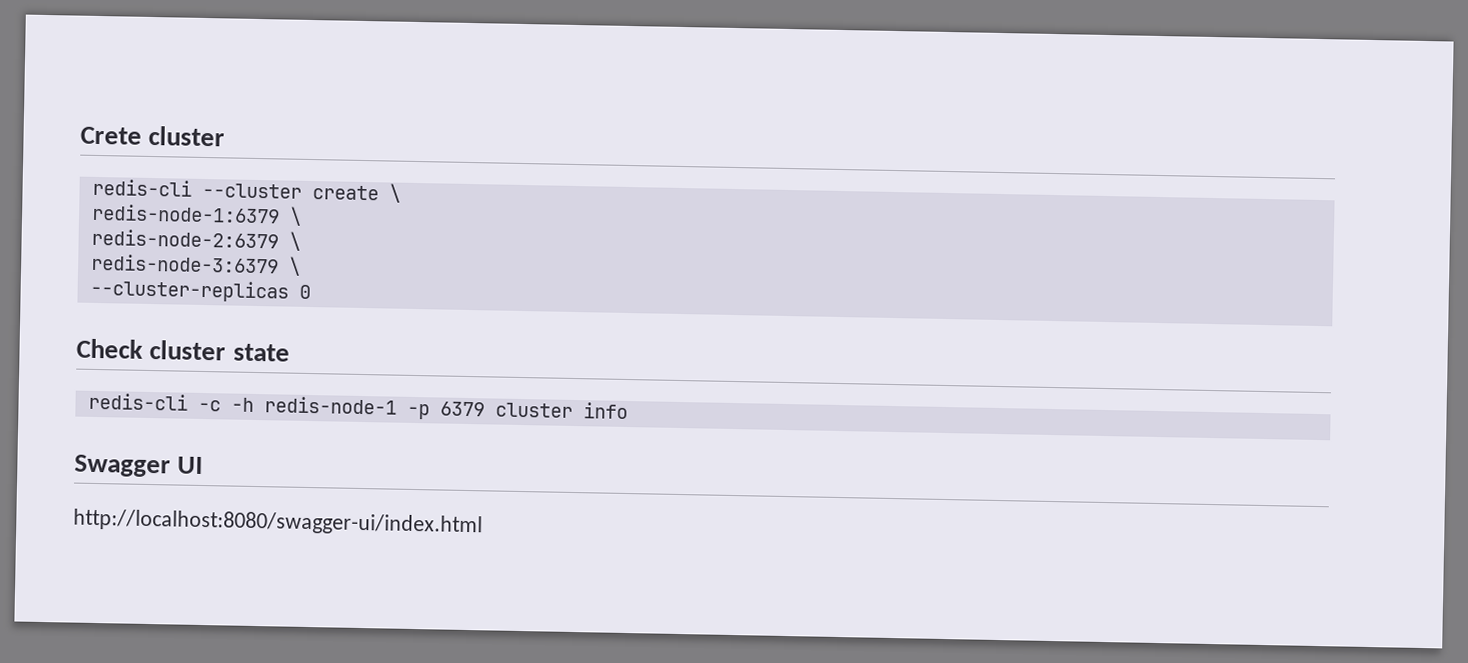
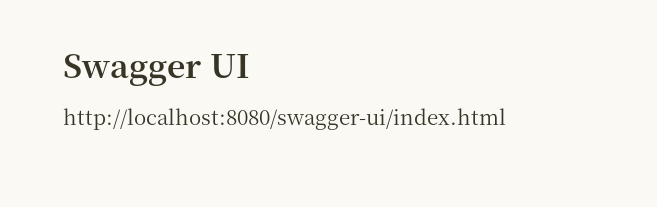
- Crete cluster
- redis-cli --cluster create \
- redis-node-1:6379 \
- redis-node-2:6379 \
- redis-node-3:6379 \
- --cluster-replicas 0
- Check cluster state
- redis-cli -c -h redis-node-1 -p 6379 cluster info

